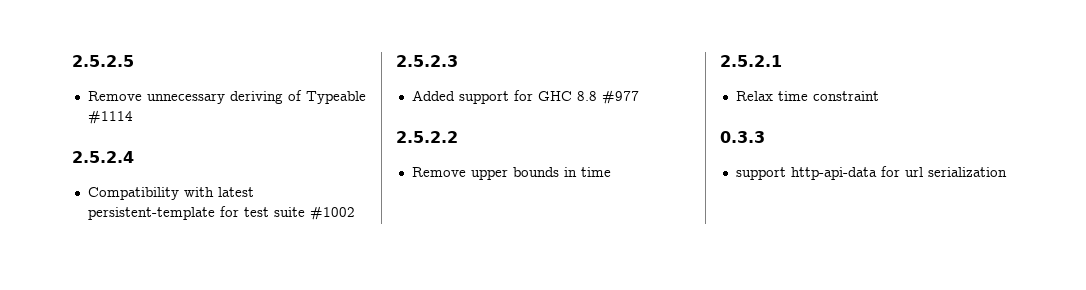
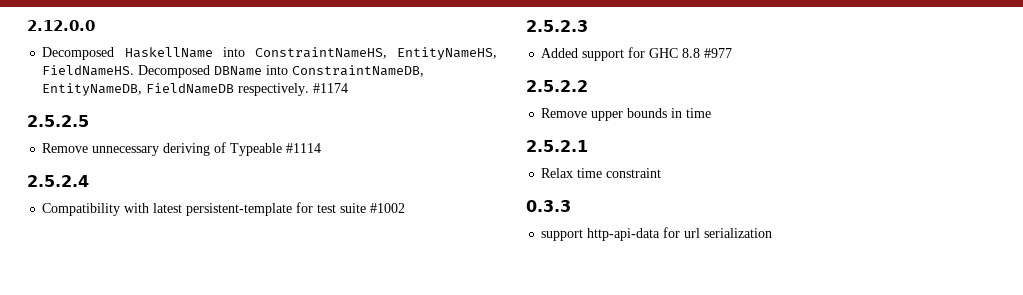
+ 2.12.0.0
+ Decomposed HaskellName into ConstraintNameHS, EntityNameHS, FieldNameHS. Decomposed DBName into ConstraintNameDB, EntityNameDB, FieldNameDB respectively. #1174

